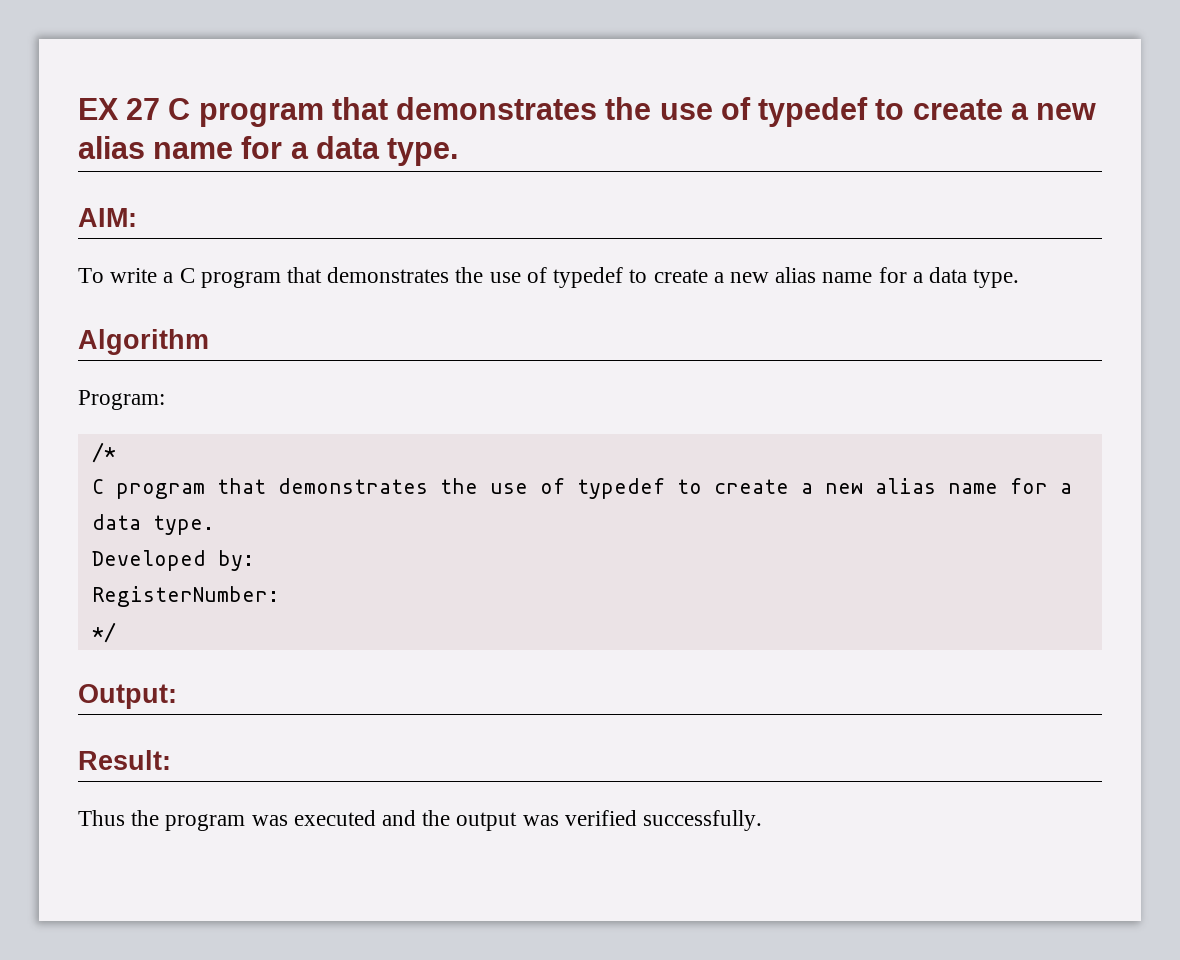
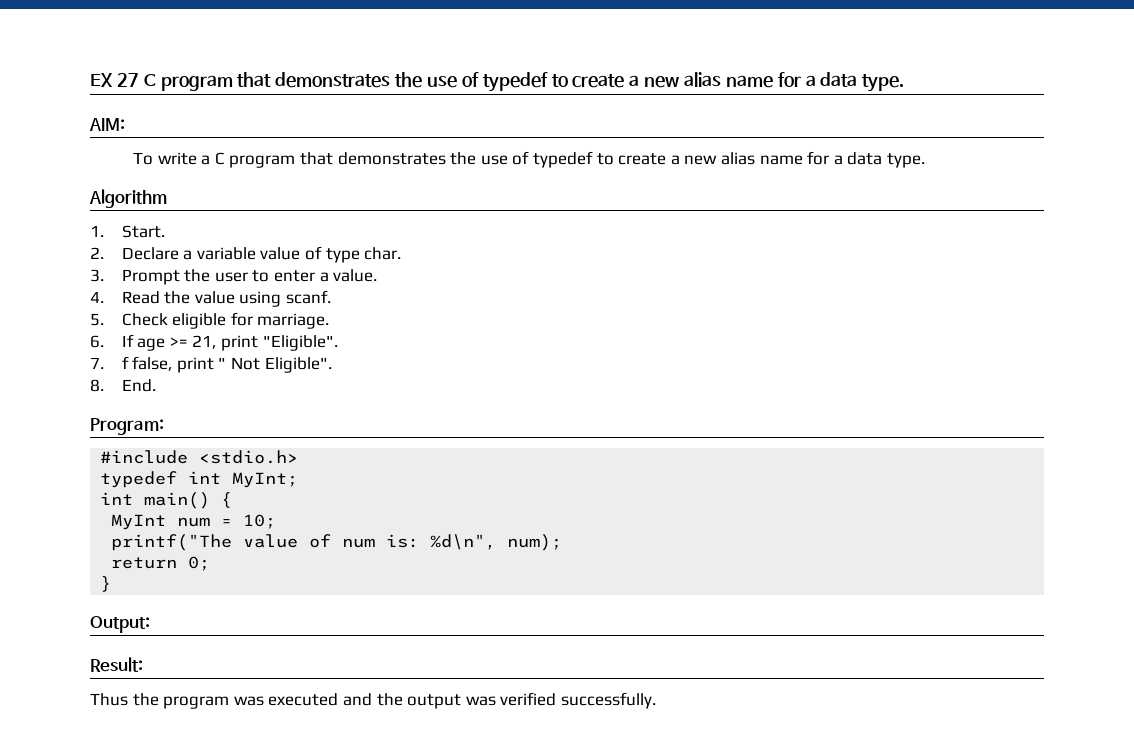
+ 1. Start.
+ 2. Declare a variable value of type char.
+ 3. Prompt the user to enter a value.
+ 4. Read the value using scanf.
+ 5. Check eligible for marriage.
+ 6. If age >= 21, print "Eligible".
+ 7. f false, print " Not Eligible".
+ 8. End.
  Program:
- /*
- C program that demonstrates the use of typedef to create a new alias name for a data type.
- Developed by:
- RegisterNumber:
- */
+ #include <stdio.h>
+ typedef int MyInt;
+ int main() {
+ MyInt num = 10;
+ printf("The value of num is: %d\n", num);
+ return 0;
+ }

